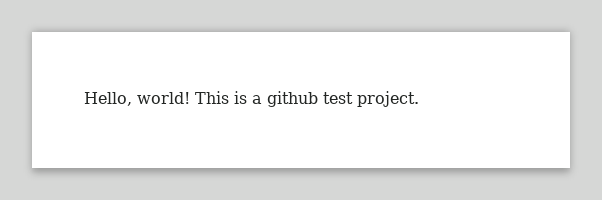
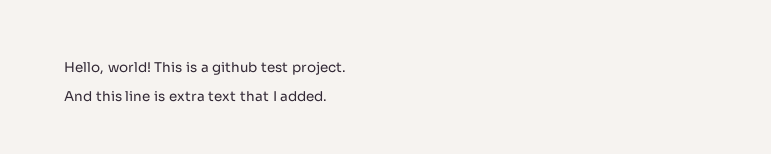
+ And this line is extra text that I added.

